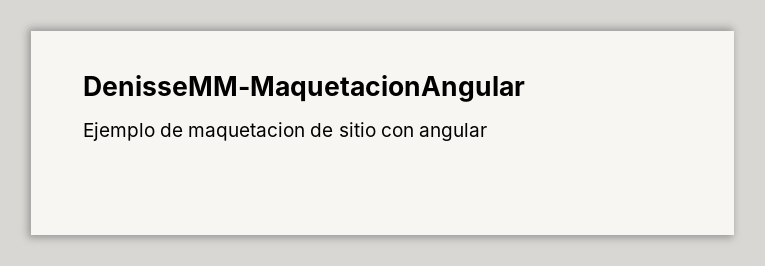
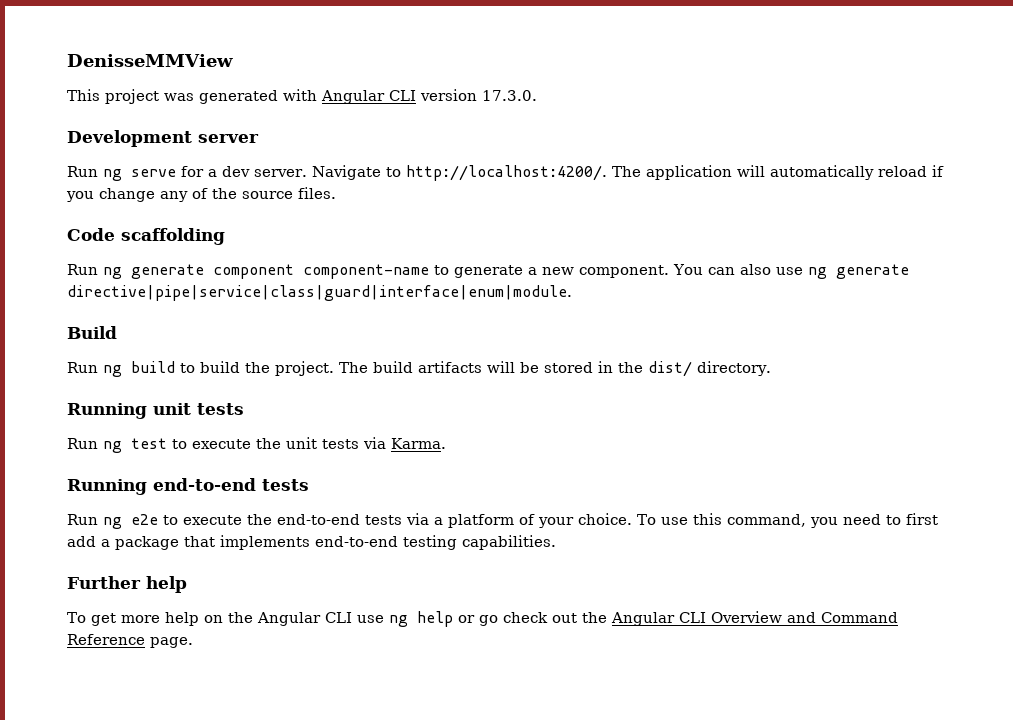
- DenisseMM-MaquetacionAngular
- Ejemplo de maquetacion de sitio con angular
+ DenisseMMView
+ This project was generated with Angular CLI version 17.3.0.
+ Development server
+ Run ng serve for a dev server. Navigate to http://localhost:4200/. The application will automatically reload if you change any of the source files.
+ Code scaffolding
+ Run ng generate component component-name to generate a new component. You can also use ng generate directive|pipe|service|class|guard|interface|enum|module.
+ Build
+ Run ng build to build the project. The build artifacts will be stored in the dist/ directory.
+ Running unit tests
+ Run ng test to execute the unit tests via Karma.
+ Running end-to-end tests
+ Run ng e2e to execute the end-to-end tests via a platform of your choice. To use this command, you need to first add a package that implements end-to-end testing capabilities.
+ Further help
+ To get more help on the Angular CLI use ng help or go check out the Angular CLI Overview and Command Reference page.

